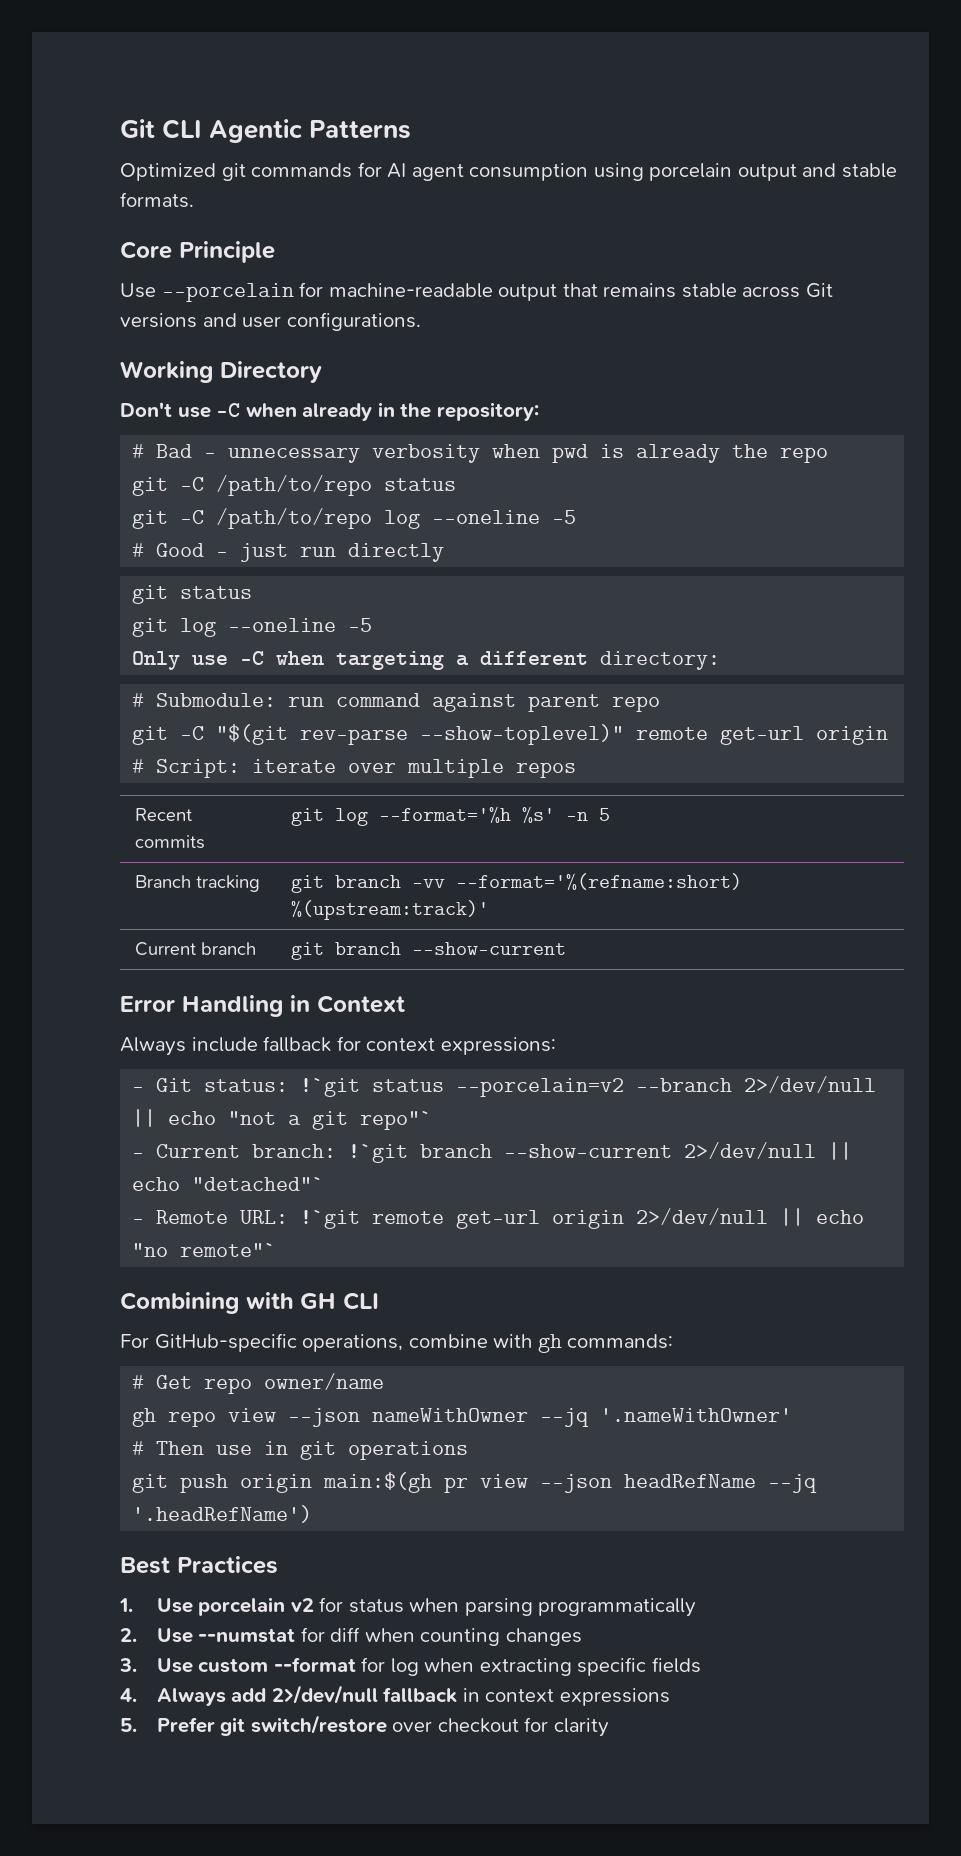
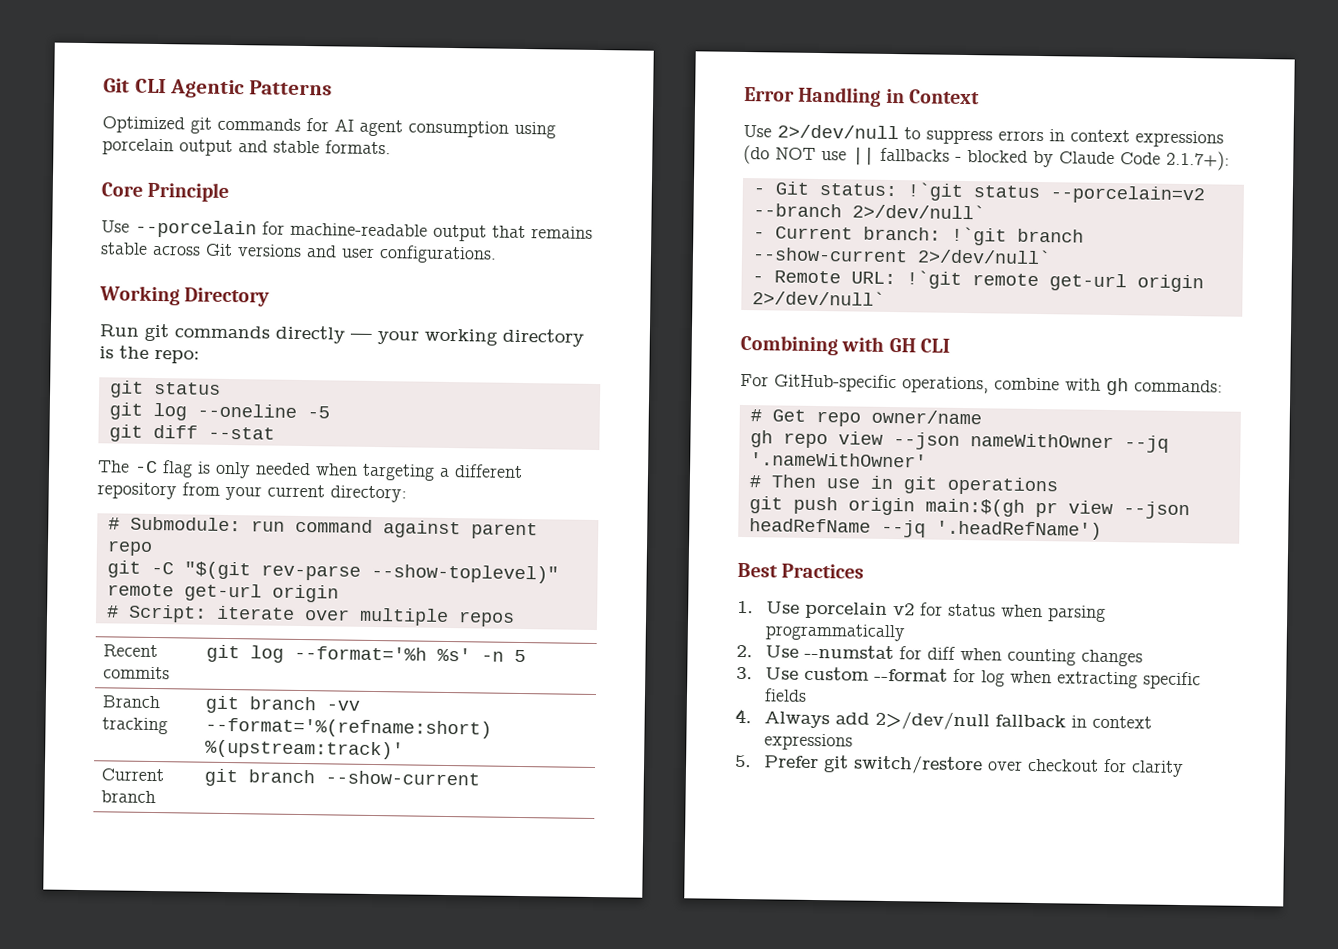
- Don't use -C when already in the repository:
- # Bad - unnecessary verbosity when pwd is already the repo
- git -C /path/to/repo status
- git -C /path/to/repo log --oneline -5
- # Good - just run directly
+ Run git commands directly — your working directory is the repo:
- Only use -C when targeting a different directory:
+ git diff --stat
+ The -C flag is only needed when targeting a different repository from your current directory:
- Always include fallback for context expressions:
+ Use 2>/dev/null to suppress errors in context expressions (do NOT use || fallbacks - blocked by Claude Code 2.1.7+):
- - Git status: !`git status --porcelain=v2 --branch 2>/dev/null || echo "not a git repo"`
+ - Git status: !`git status --porcelain=v2 --branch 2>/dev/null`
- - Current branch: !`git branch --show-current 2>/dev/null || echo "detached"`
+ - Current branch: !`git branch --show-current 2>/dev/null`
- - Remote URL: !`git remote get-url origin 2>/dev/null || echo "no remote"`
+ - Remote URL: !`git remote get-url origin 2>/dev/null`

